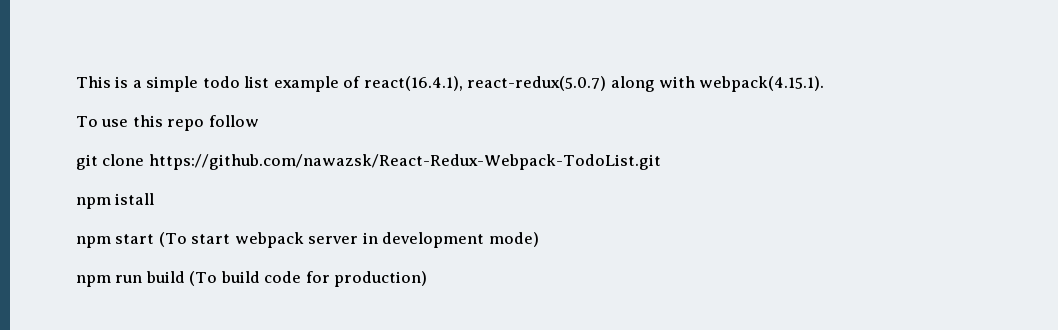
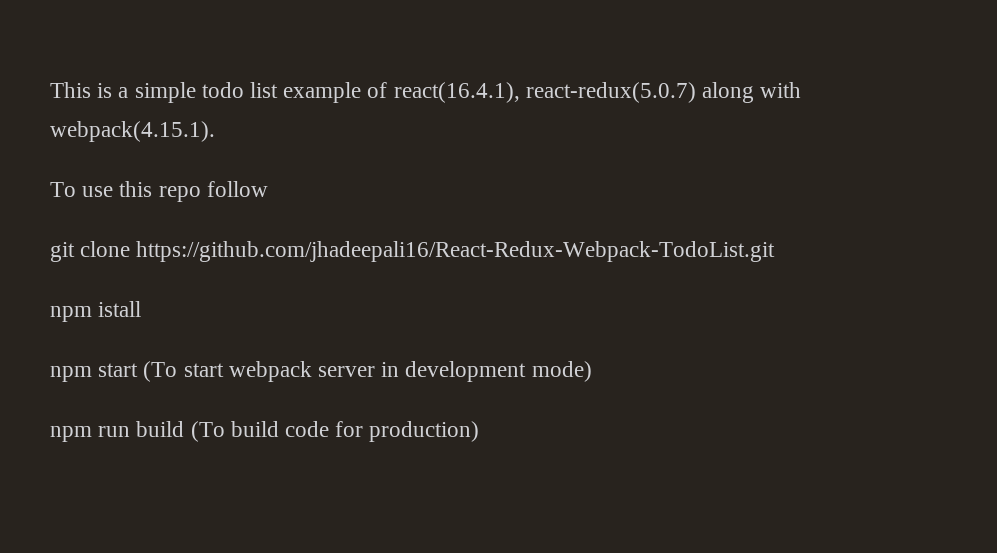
- git clone https://github.com/nawazsk/React-Redux-Webpack-TodoList.git
+ git clone https://github.com/jhadeepali16/React-Redux-Webpack-TodoList.git

